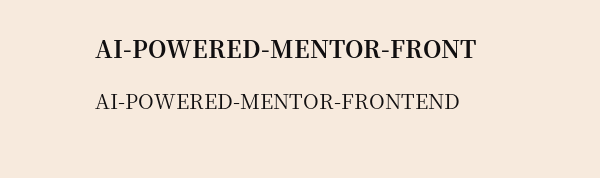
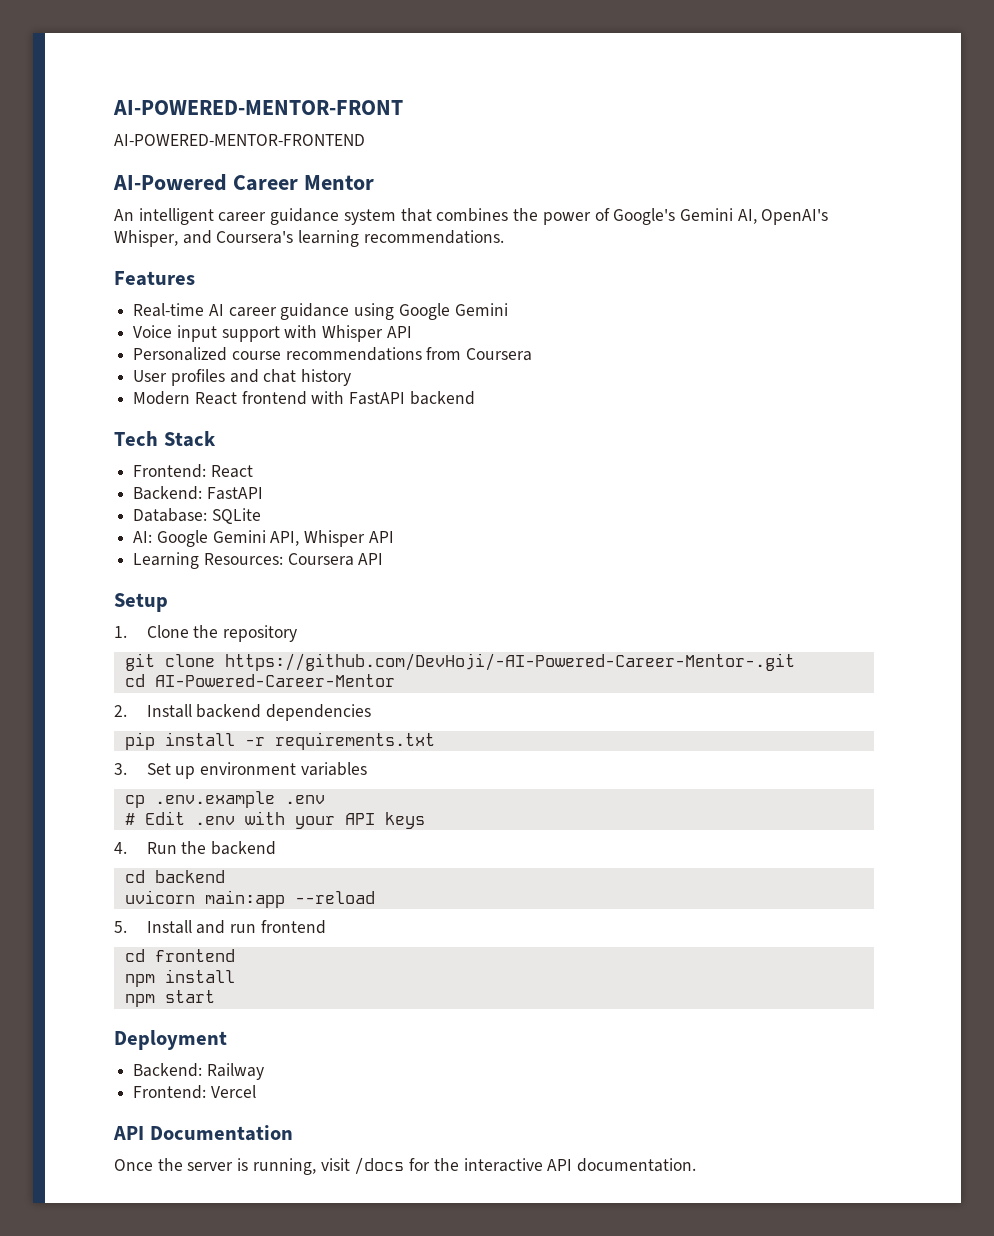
+ AI-Powered Career Mentor
+ An intelligent career guidance system that combines the power of Google's Gemini AI, OpenAI's Whisper, and Coursera's learning recommendations.
+ Features
+ Real-time AI career guidance using Google Gemini
+ Voice input support with Whisper API
+ Personalized course recommendations from Coursera
+ User profiles and chat history
+ Modern React frontend with FastAPI backend
+ Tech Stack
+ Frontend: React
+ Backend: FastAPI
+ Database: SQLite
+ AI: Google Gemini API, Whisper API
+ Learning Resources: Coursera API
+ Setup
+ 1. Clone the repository
+ git clone https://github.com/DevHoji/-AI-Powered-Career-Mentor-.git
+ cd AI-Powered-Career-Mentor
+ 2. Install backend dependencies
+ pip install -r requirements.txt
+ 3. Set up environment variables
+ cp .env.example .env
+ # Edit .env with your API keys
+ 4. Run the backend
+ cd backend
+ uvicorn main:app --reload
+ 5. Install and run frontend
+ cd frontend
+ npm install
+ npm start
+ Deployment
+ Backend: Railway
+ Frontend: Vercel
+ API Documentation
+ Once the server is running, visit /docs for the interactive API documentation.

